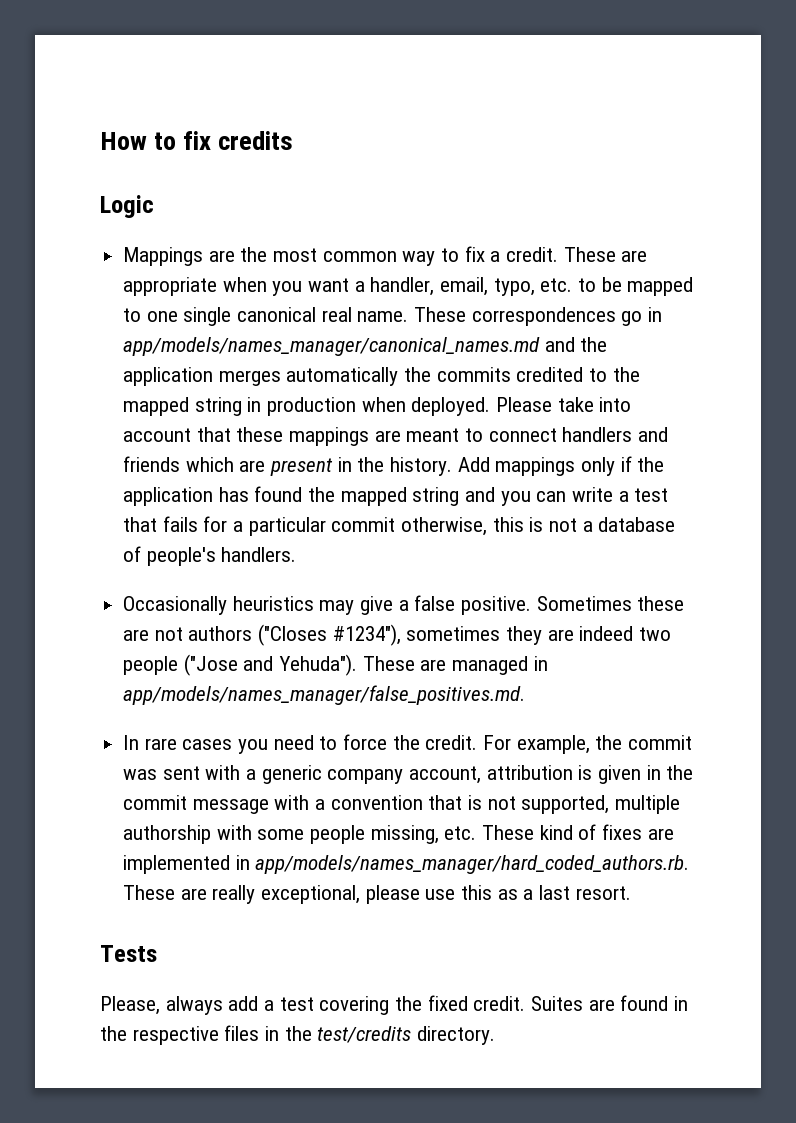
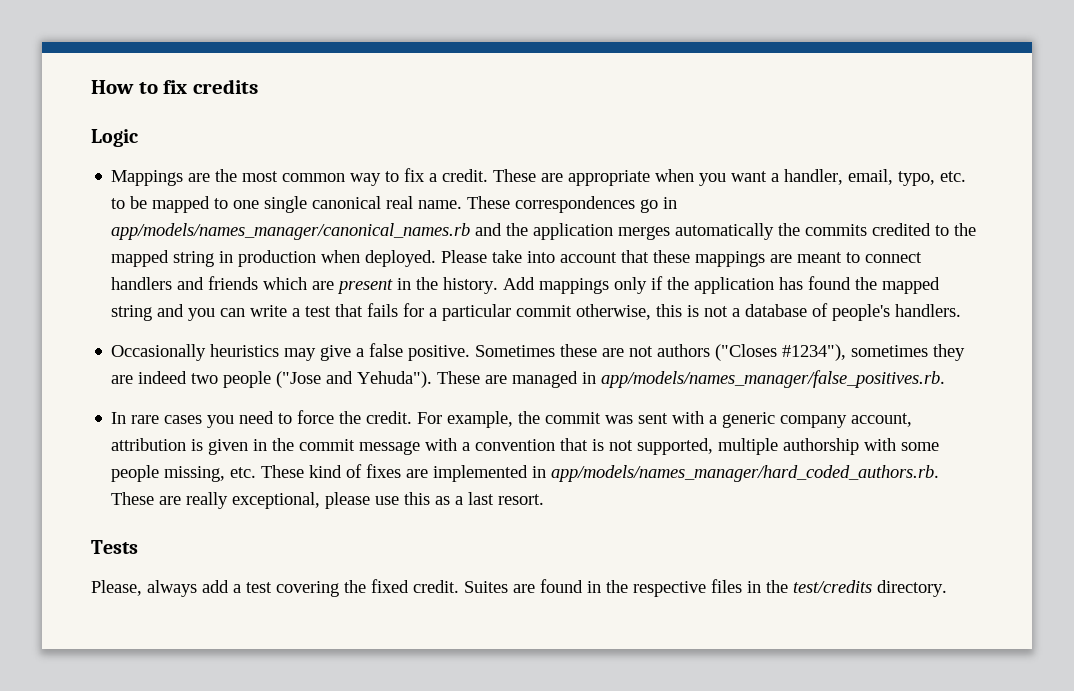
- These correspondences go in app/models/names_manager/canonical_names.md and the application merges automatically the commits credited to the mapped string in production when deployed.
+ These correspondences go in app/models/names_manager/canonical_names.rb and the application merges automatically the commits credited to the mapped string in production when deployed.
- These are managed in app/models/names_manager/false_positives.md.
+ These are managed in app/models/names_manager/false_positives.rb.

